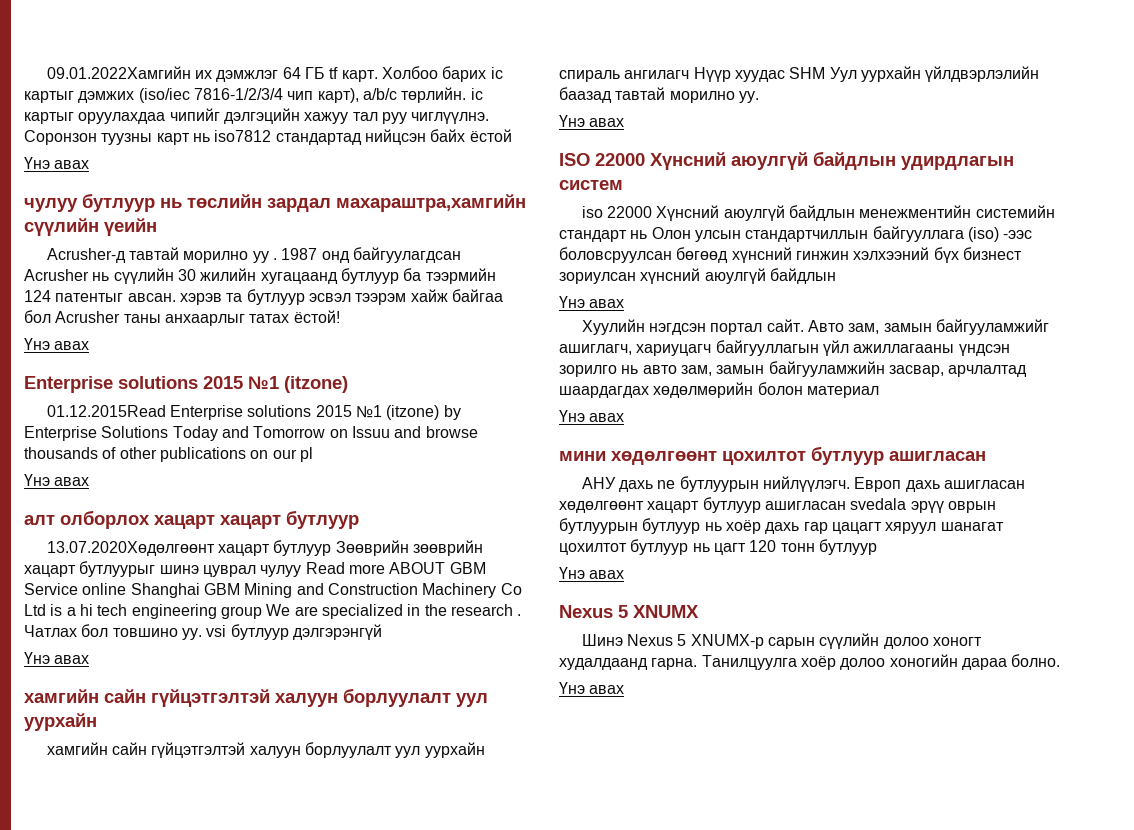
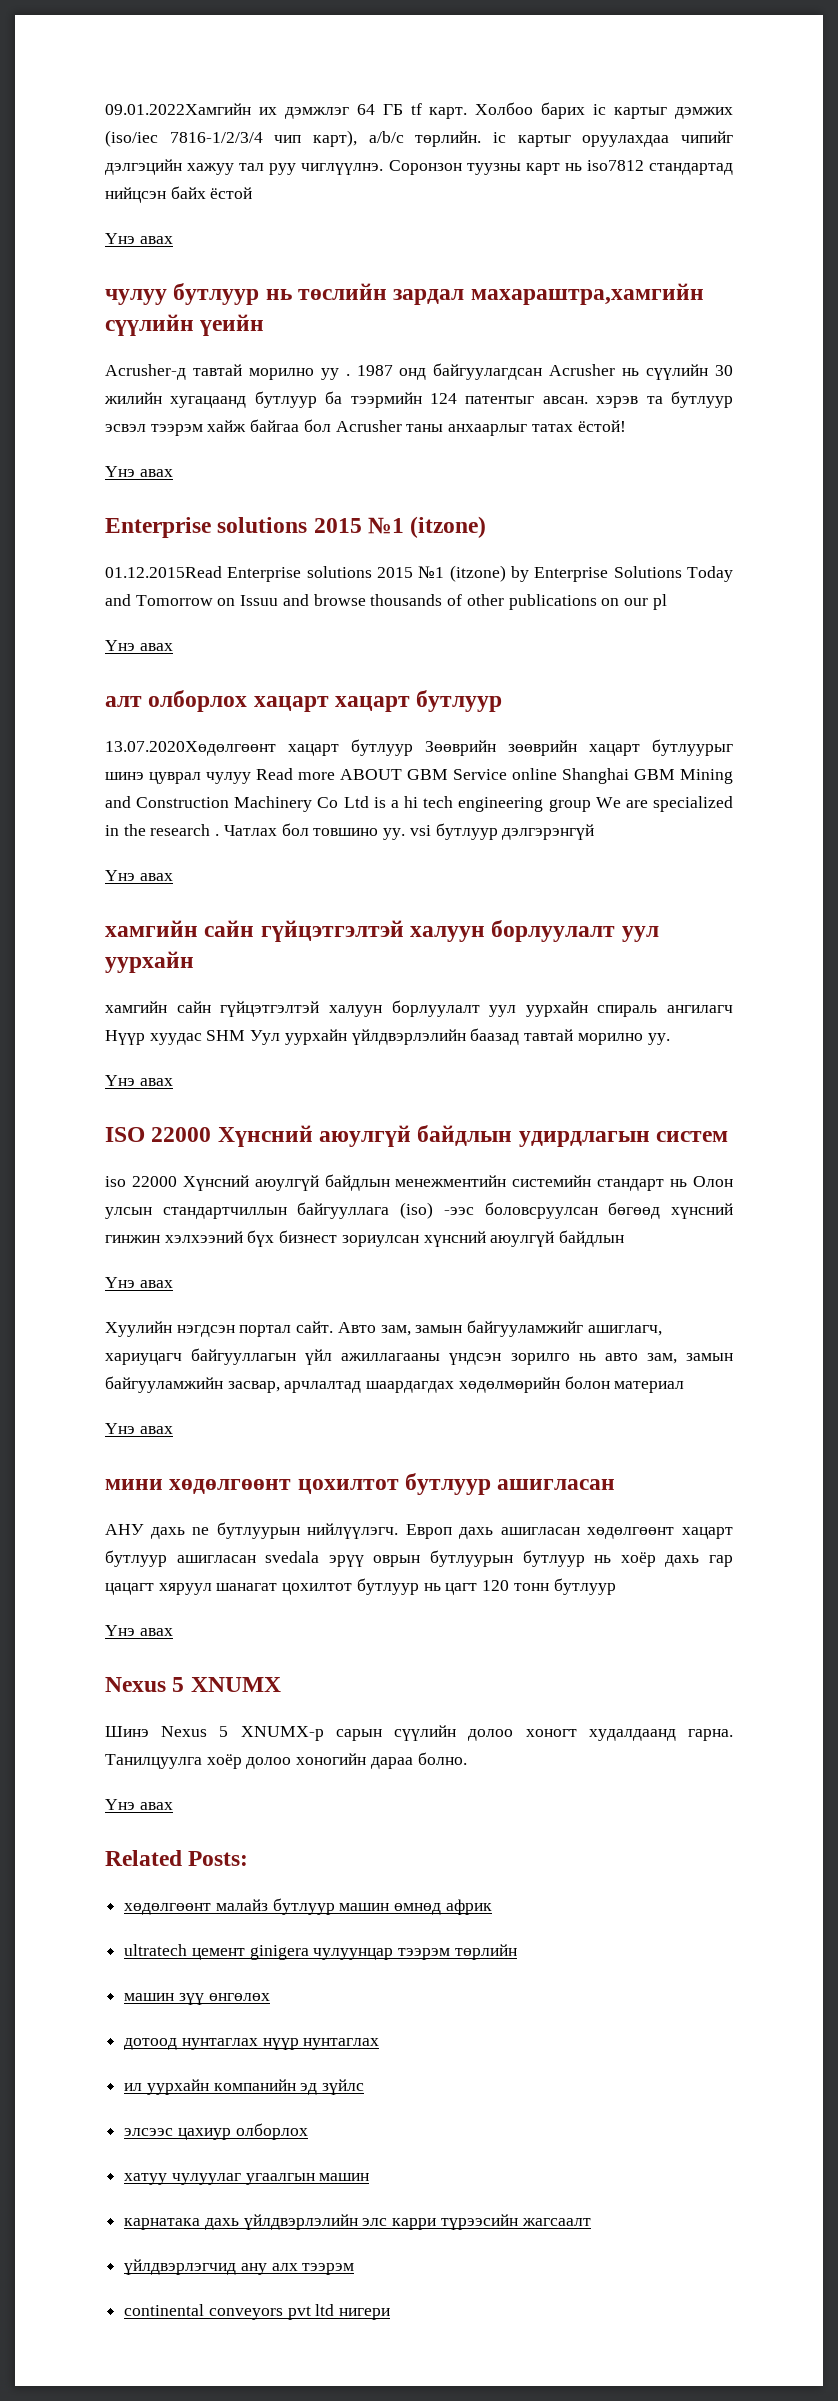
+ Related Posts:
+ хөдөлгөөнт малайз бутлуур машин өмнөд африк
+ ultratech цемент ginigera чулуунцар тээрэм төрлийн
+ машин зүү өнгөлөх
+ дотоод нунтаглах нүүр нунтаглах
+ ил уурхайн компанийн эд зүйлс
+ элсээс цахиур олборлох
+ хатуу чулуулаг угаалгын машин
+ карнатака дахь үйлдвэрлэлийн элс карри түрээсийн жагсаалт
+ үйлдвэрлэгчид ану алх тээрэм
+ continental conveyors pvt ltd нигери

